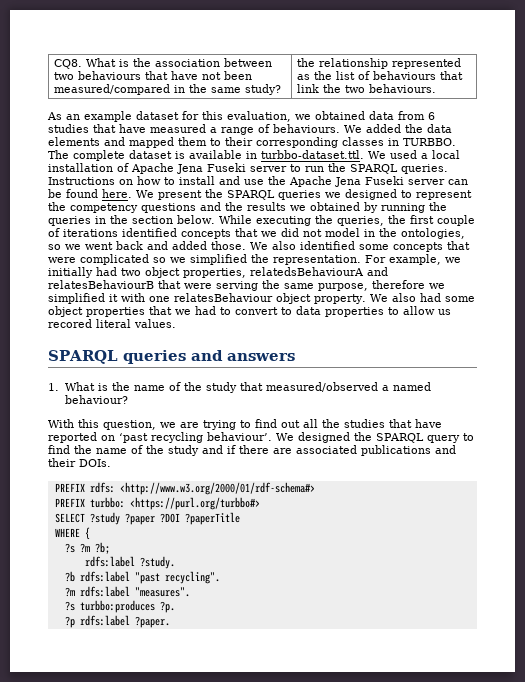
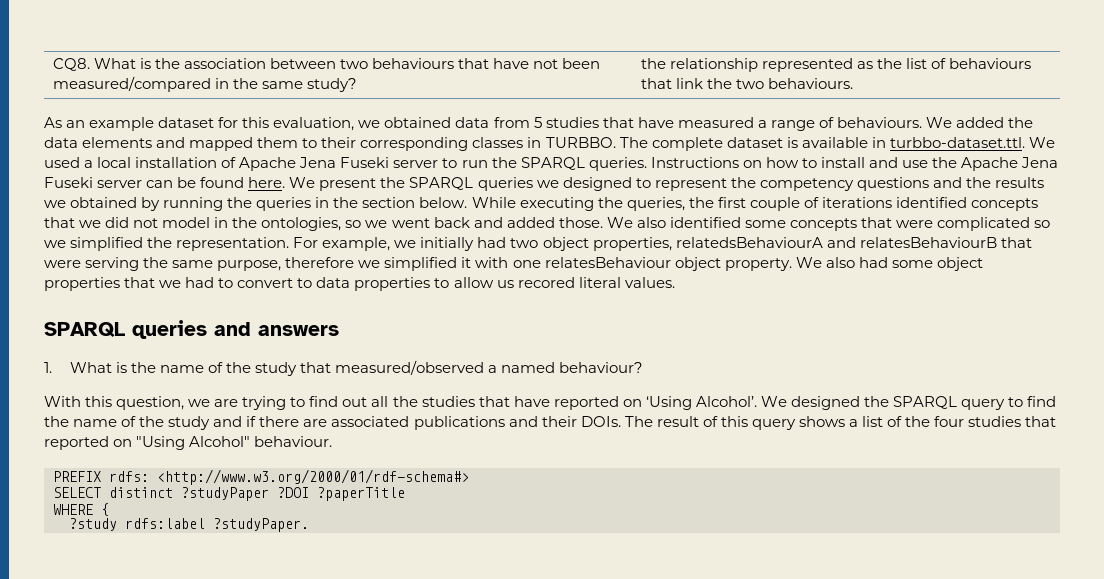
- As an example dataset for this evaluation, we obtained data from 6 studies that have measured a range of behaviours.
+ As an example dataset for this evaluation, we obtained data from 5 studies that have measured a range of behaviours.
- With this question, we are trying to find out all the studies that have reported on ‘past recycling behaviour’.
+ With this question, we are trying to find out all the studies that have reported on ‘Using Alcohol’.
+ The result of this query shows a list of the four studies that reported on "Using Alcohol" behaviour.
- PREFIX turbbo: <https://purl.org/turbbo#>
- SELECT ?study ?paper ?DOI ?paperTitle
+ SELECT distinct ?studyPaper ?DOI ?paperTitle
- ?s ?m ?b;
- rdfs:label ?study.
- ?b rdfs:label "past recycling".
- ?m rdfs:label "measures".
- ?s turbbo:produces ?p.
- ?p rdfs:label ?paper.
+ ?study rdfs:label ?studyPaper.

